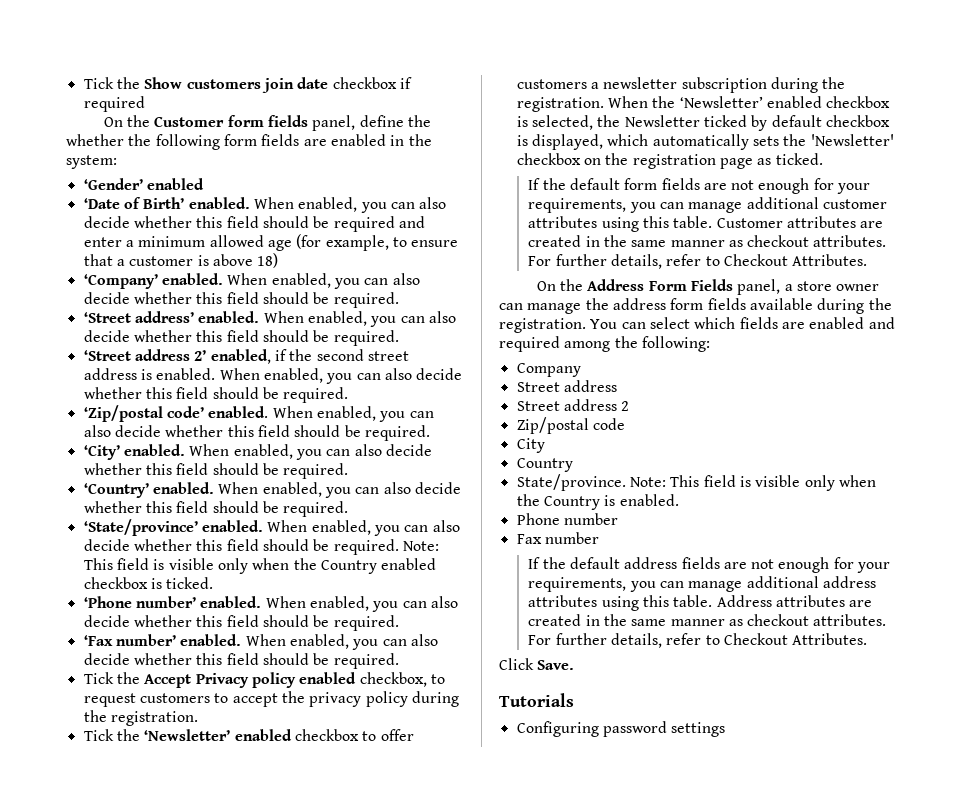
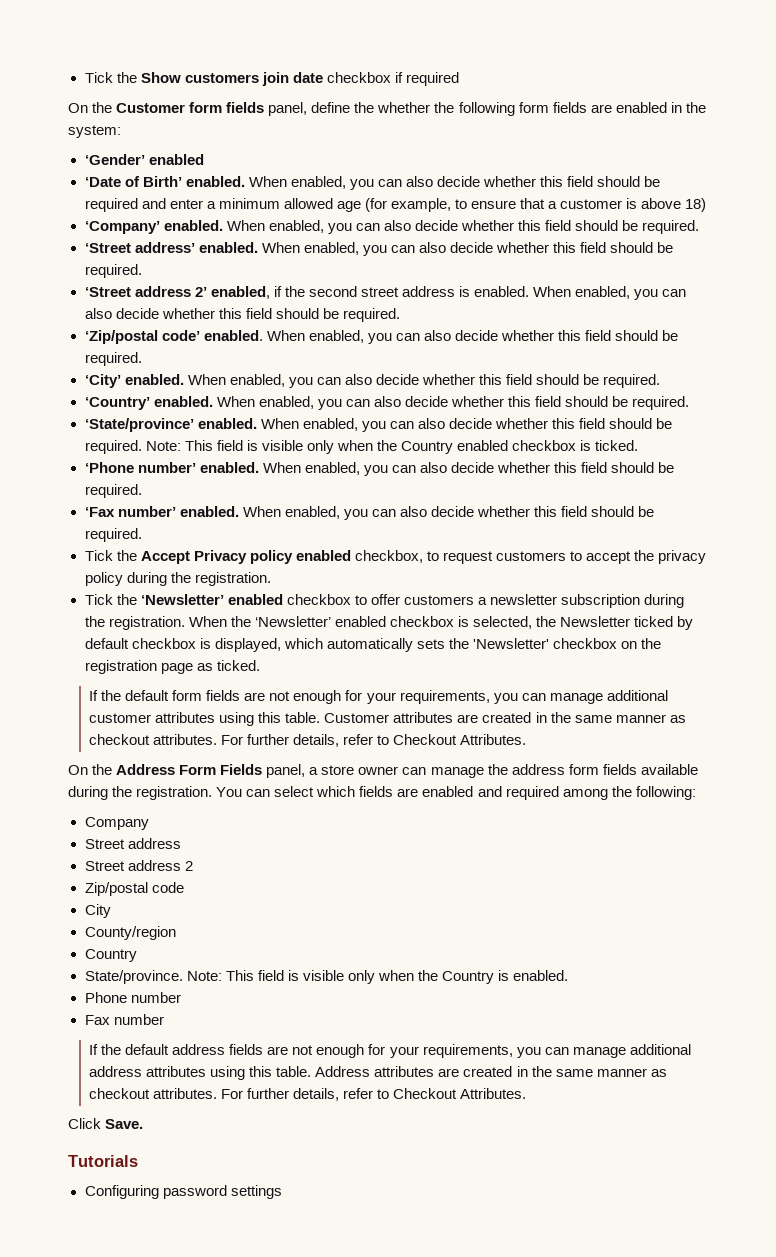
+ County/region

